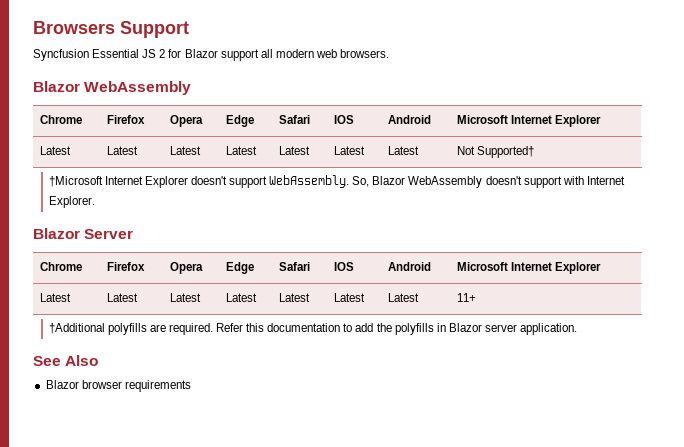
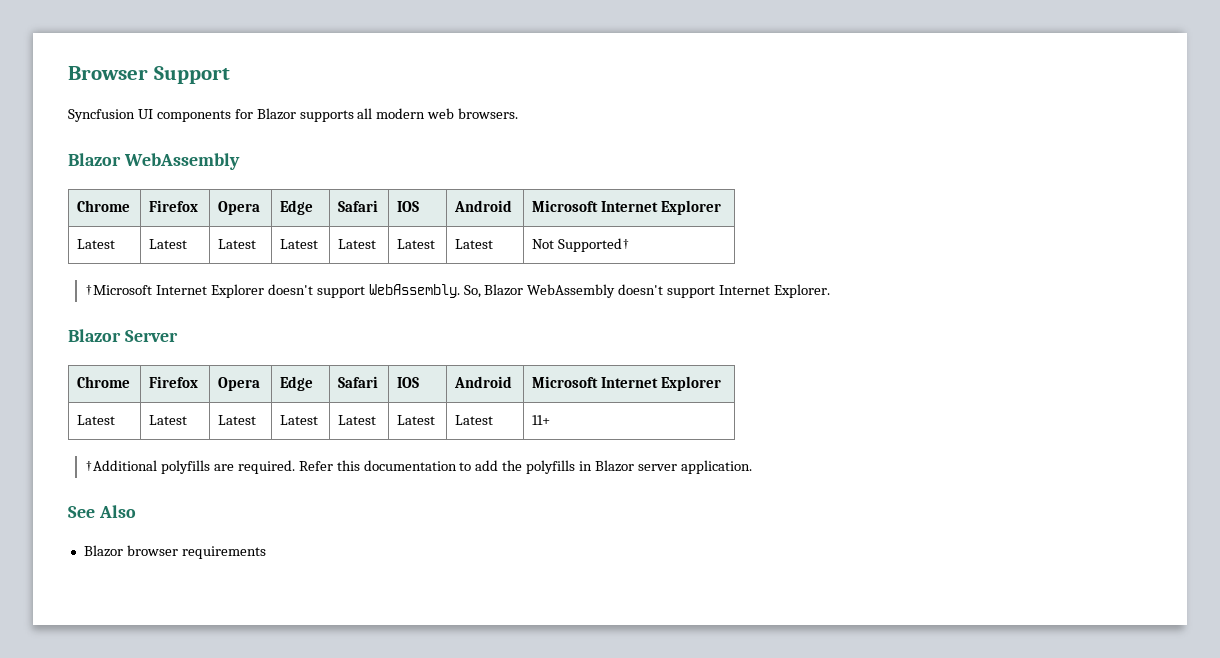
- Browsers Support
+ Browser Support
- Syncfusion Essential JS 2 for Blazor support all modern web browsers.
+ Syncfusion UI components for Blazor supports all modern web browsers.
- So, Blazor WebAssembly doesn't support with Internet Explorer.
+ So, Blazor WebAssembly doesn't support Internet Explorer.

